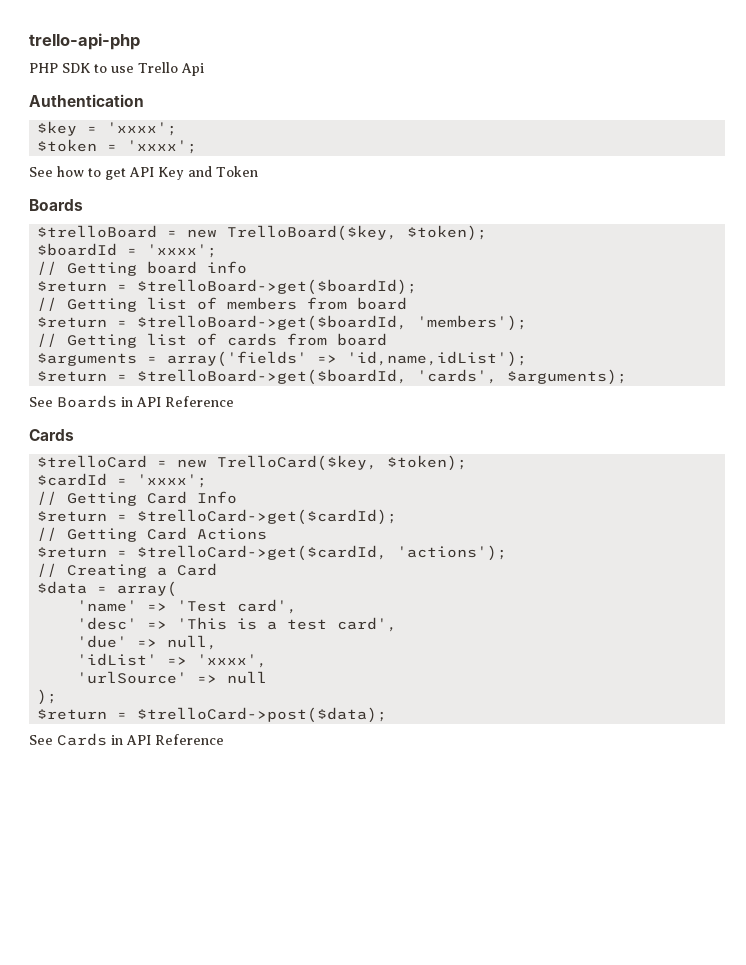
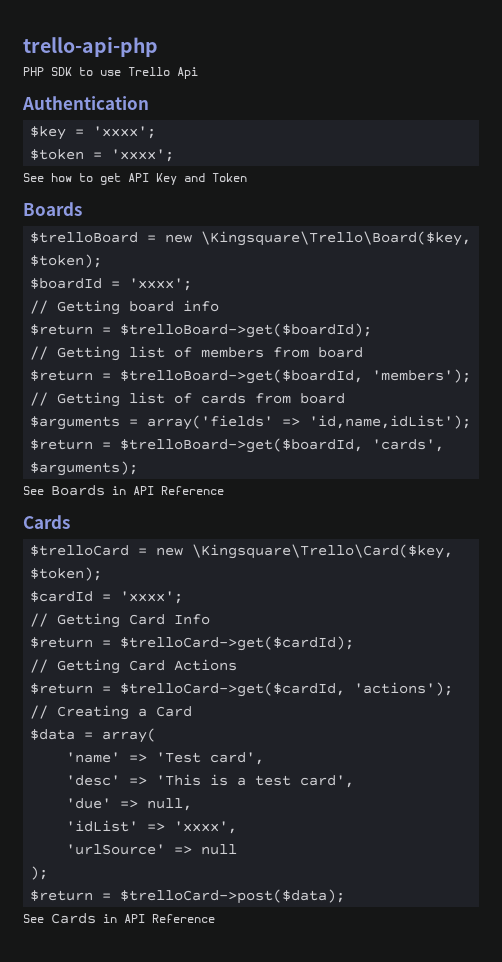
- $trelloBoard = new TrelloBoard($key, $token);
+ $trelloBoard = new \Kingsquare\Trello\Board($key, $token);
- $trelloCard = new TrelloCard($key, $token);
+ $trelloCard = new \Kingsquare\Trello\Card($key, $token);

